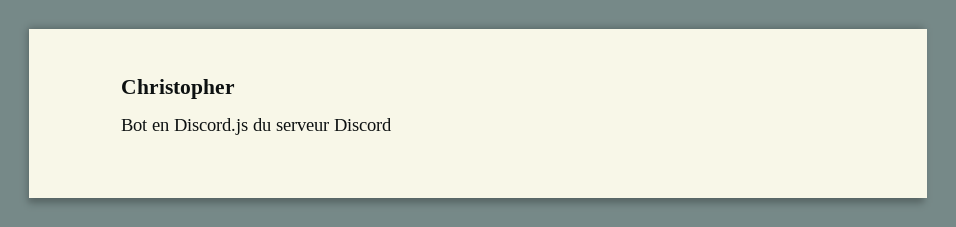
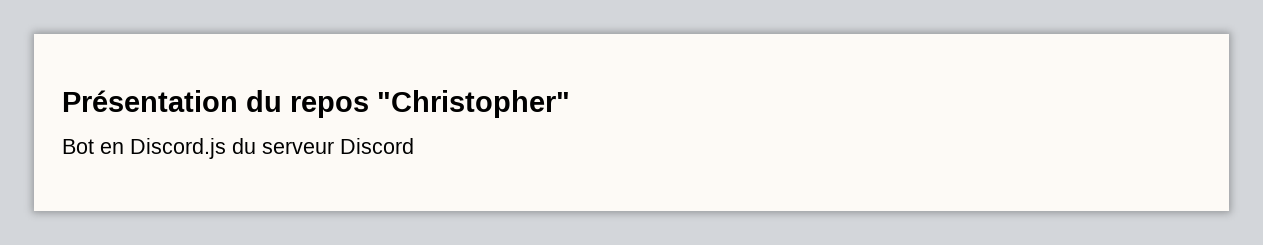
- Christopher
+ Présentation du repos "Christopher"

